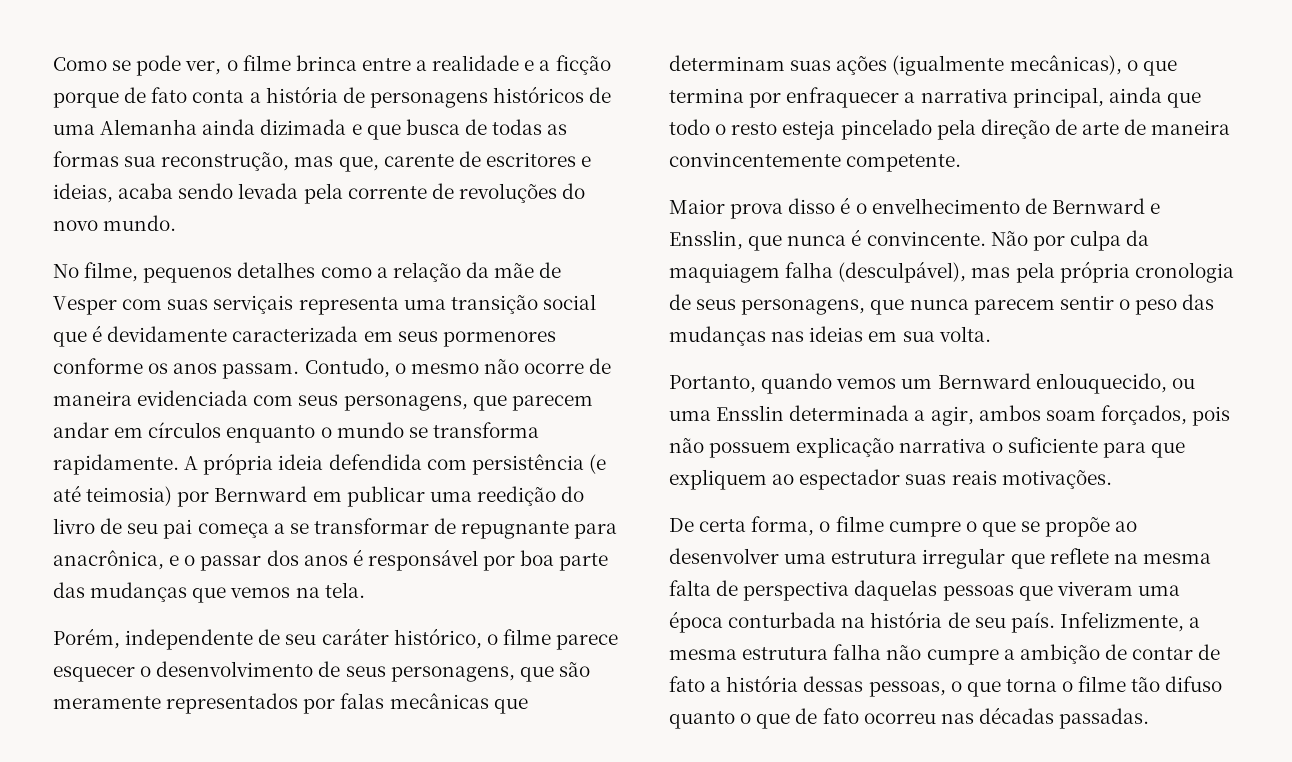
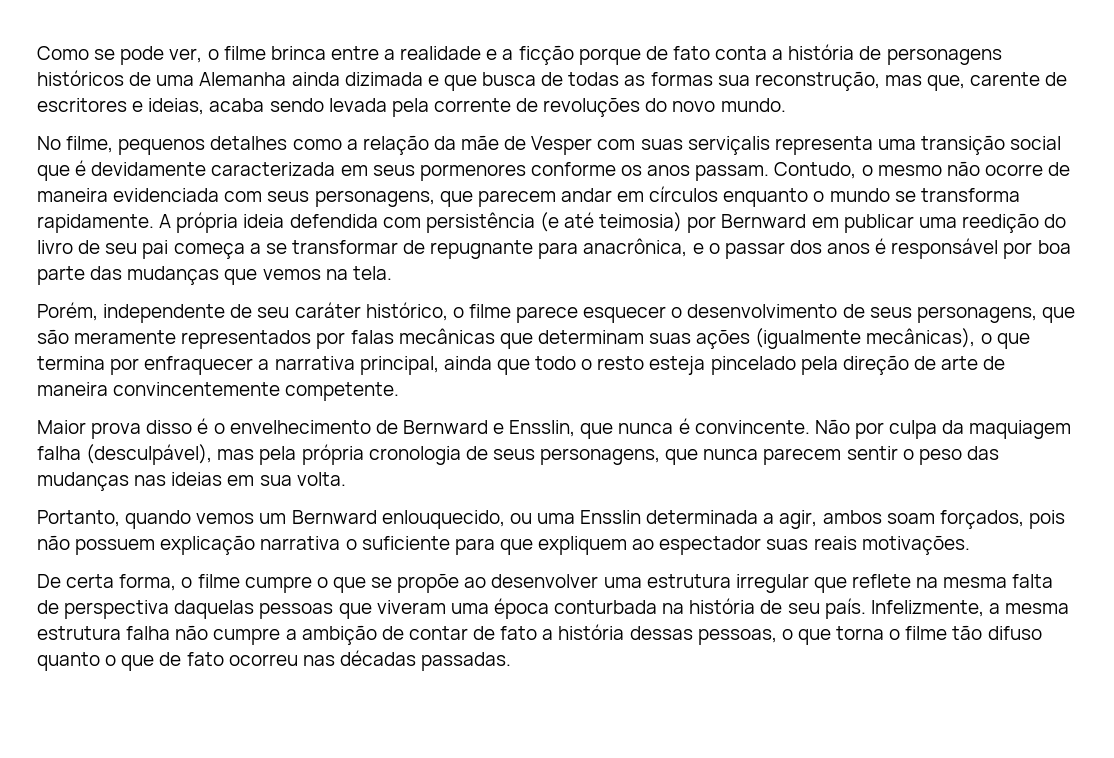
- No filme, pequenos detalhes como a relação da mãe de Vesper com suas serviçais representa uma transição social que é devidamente caracterizada em seus pormenores conforme os anos passam.
+ No filme, pequenos detalhes como a relação da mãe de Vesper com suas serviçalis representa uma transição social que é devidamente caracterizada em seus pormenores conforme os anos passam.

